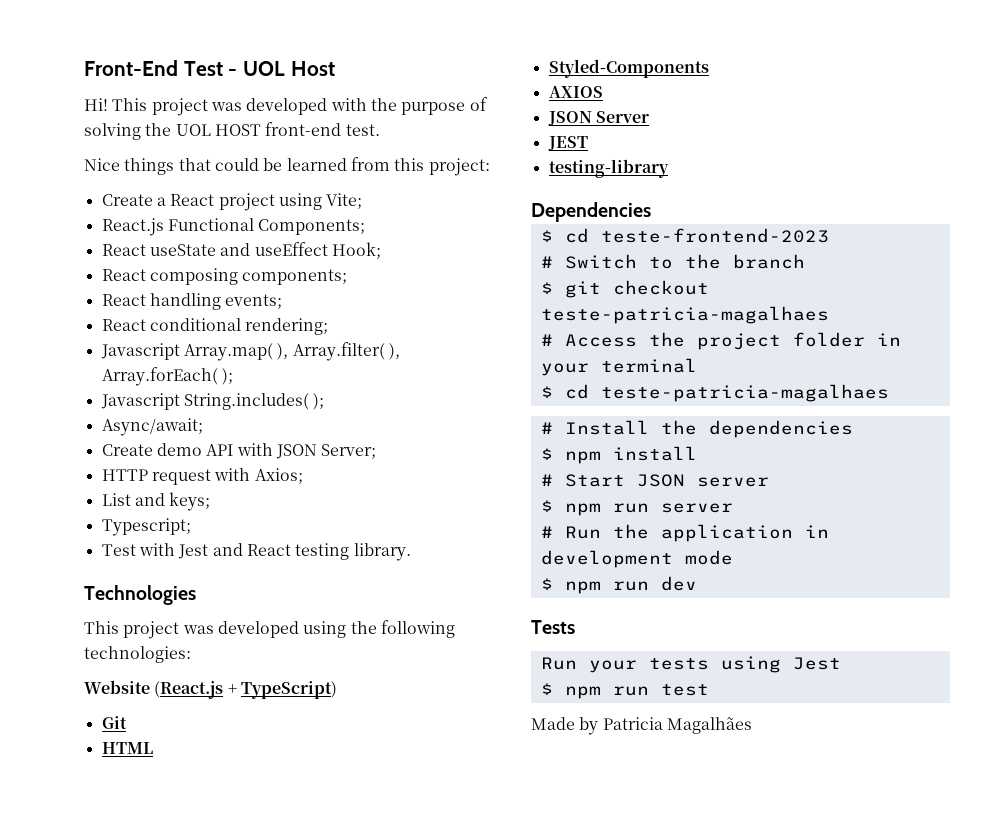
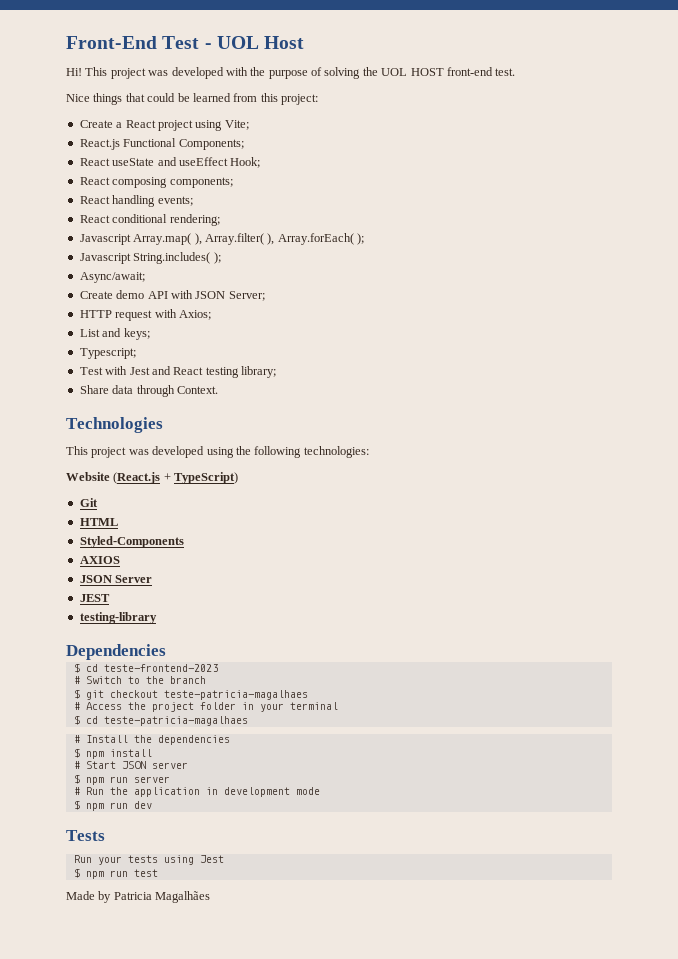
- Test with Jest and React testing library.
+ Test with Jest and React testing library;
+ Share data through Context.

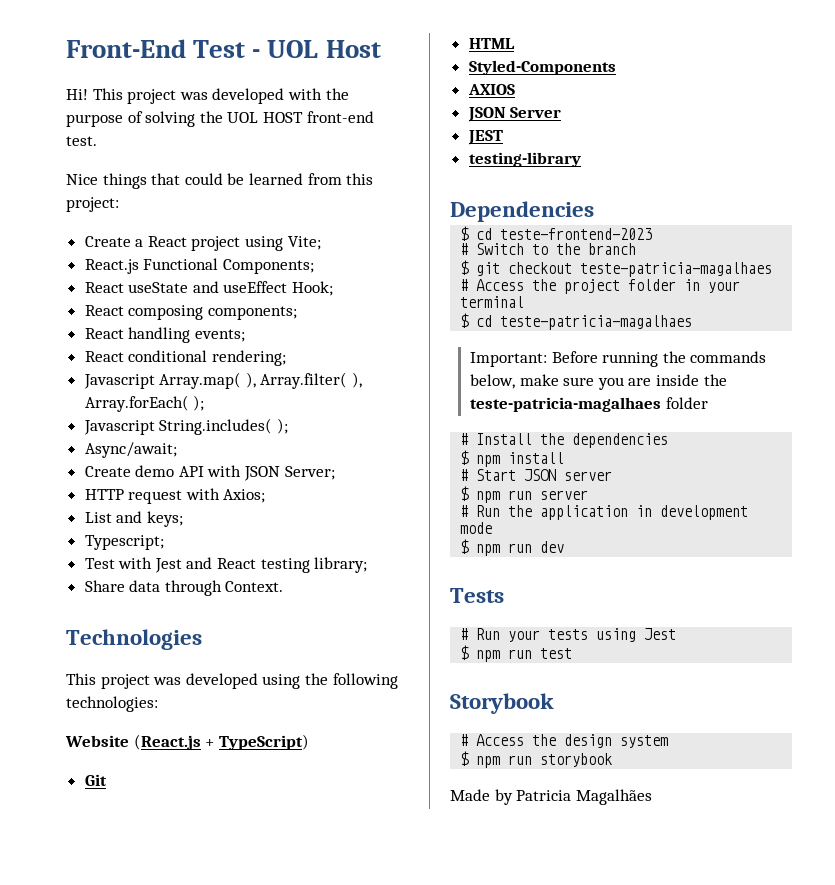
+ Important: Before running the commands below, make sure you are inside the teste-patricia-magalhaes folder
- Run your tests using Jest
+ # Run your tests using Jest
+ Storybook
+ # Access the design system
+ $ npm run storybook

